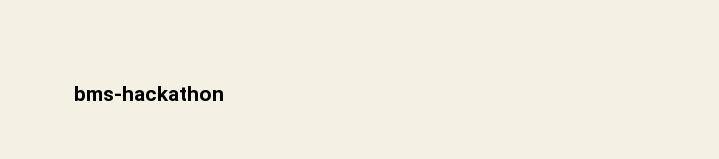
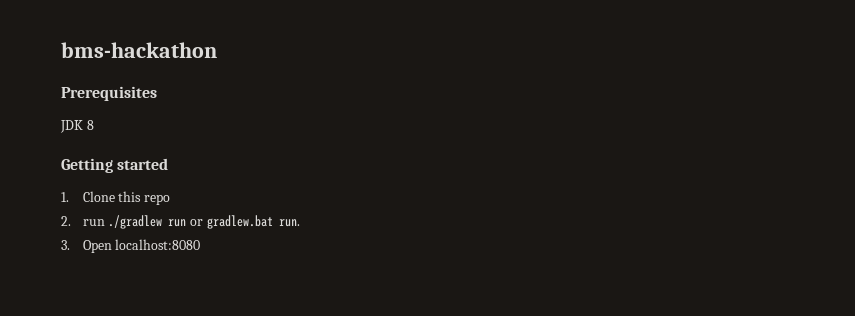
+ Prerequisites
+ JDK 8
+ Getting started
+ 1. Clone this repo
+ 2. run ./gradlew run or gradlew.bat run.
+ 3. Open localhost:8080

